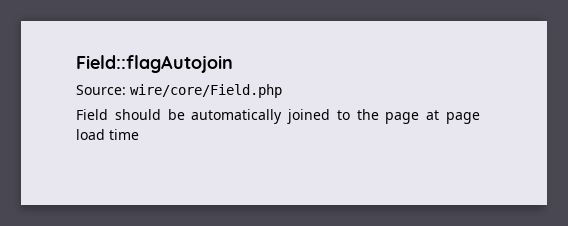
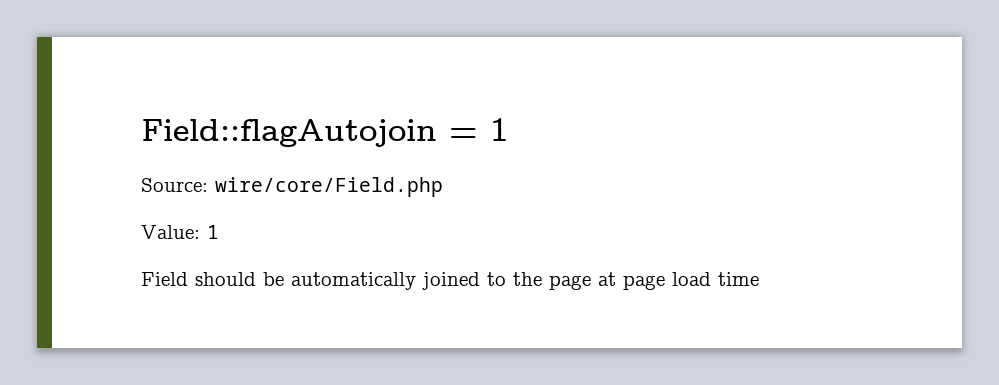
- Field::flagAutojoin
+ Field::flagAutojoin = 1
+ Value: 1

